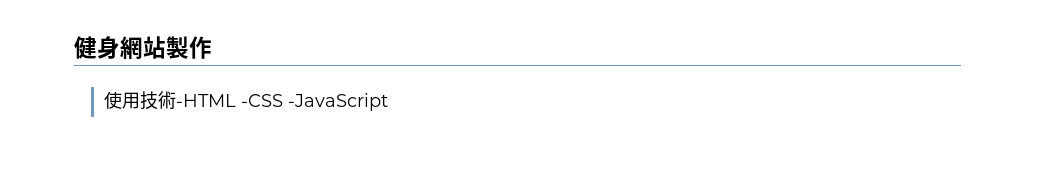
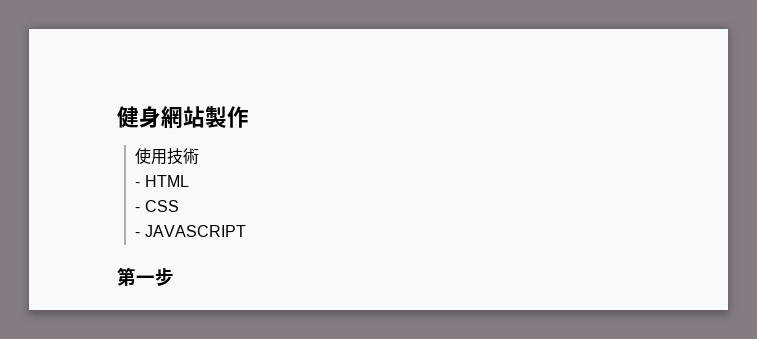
- 使用技術-HTML -CSS -JavaScript
+ 使用技術
+ - HTML
+ - CSS
+ - JAVASCRIPT
+ 第一步

